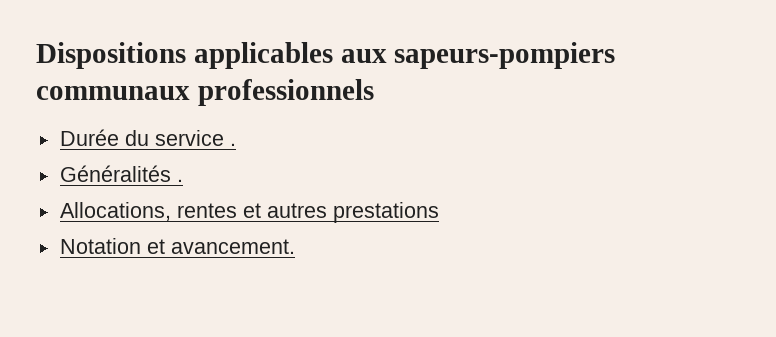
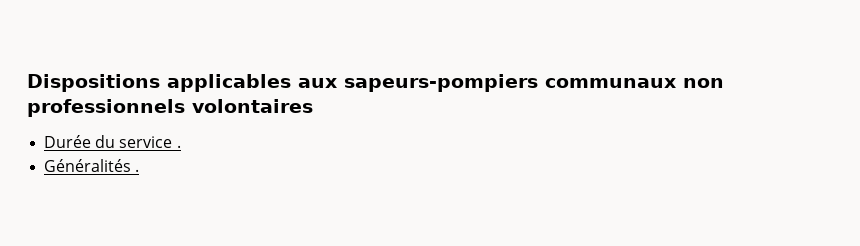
- Dispositions applicables aux sapeurs-pompiers communaux professionnels
+ Dispositions applicables aux sapeurs-pompiers communaux non professionnels volontaires
- Allocations, rentes et autres prestations
- Notation et avancement.

